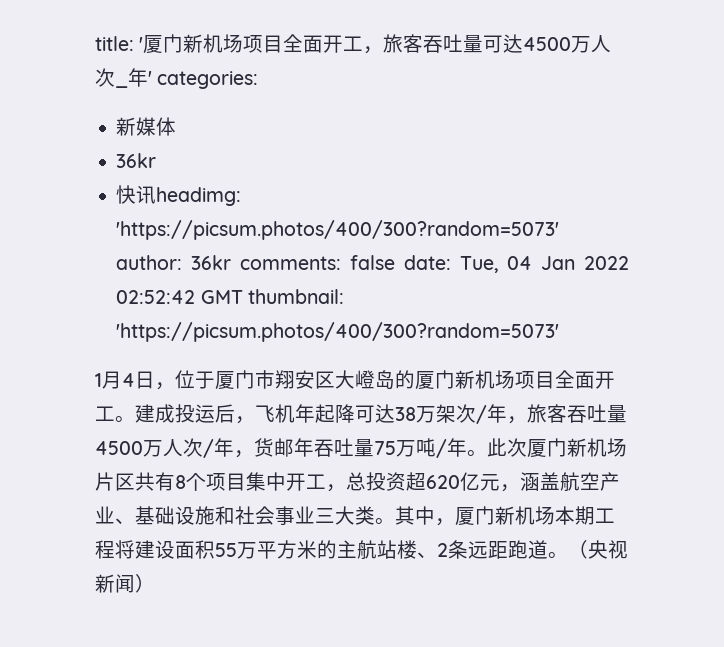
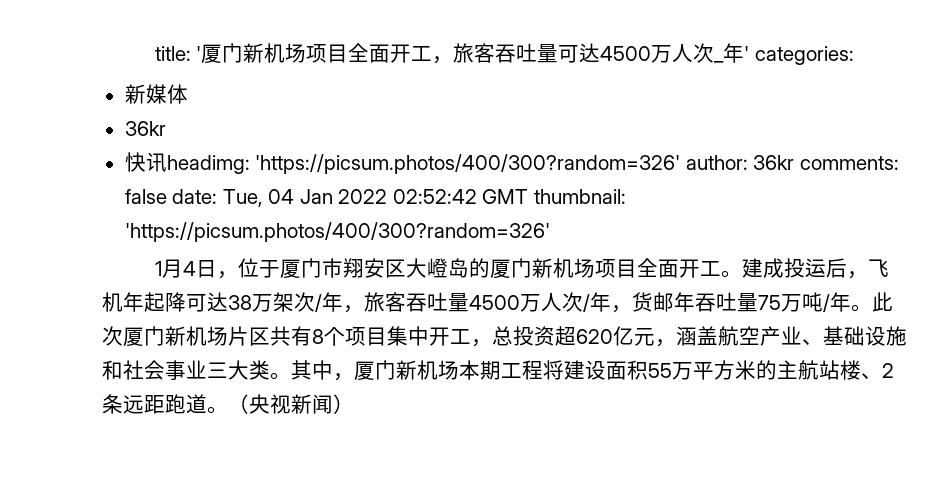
- 快讯headimg: 'https://picsum.photos/400/300?random=5073' author: 36kr comments: false date: Tue, 04 Jan 2022 02:52:42 GMT thumbnail: 'https://picsum.photos/400/300?random=5073'
+ 快讯headimg: 'https://picsum.photos/400/300?random=326' author: 36kr comments: false date: Tue, 04 Jan 2022 02:52:42 GMT thumbnail: 'https://picsum.photos/400/300?random=326'

